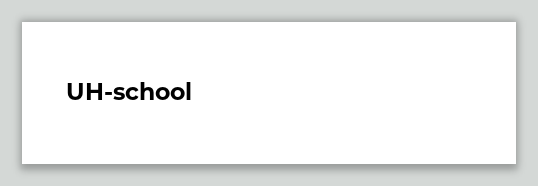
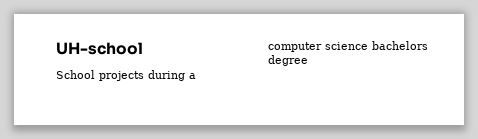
+ School projects during a computer science bachelors degree

